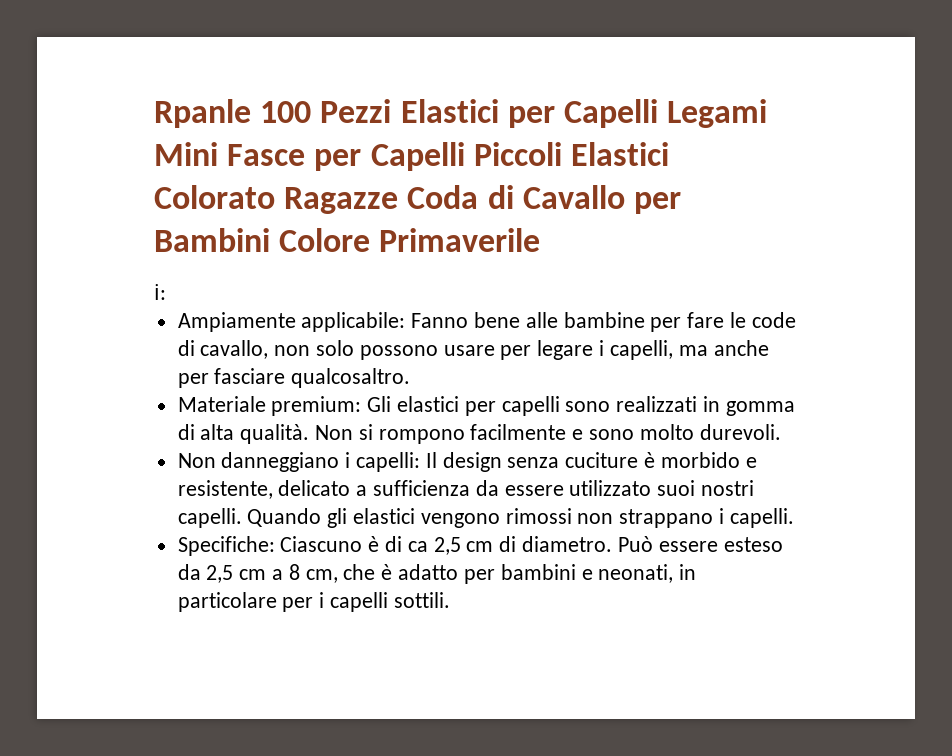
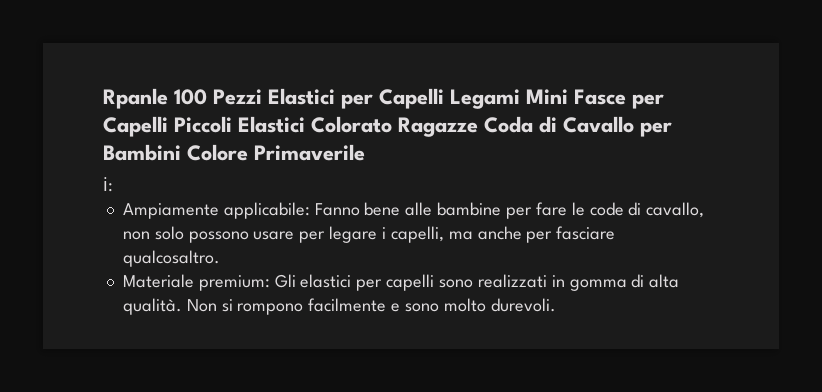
- Non danneggiano i capelli: Il design senza cuciture è morbido e resistente, delicato a sufficienza da essere utilizzato suoi nostri capelli. Quando gli elastici vengono rimossi non strappano i capelli.
- Specifiche: Ciascuno è di ca 2,5 cm di diametro. Può essere esteso da 2,5 cm a 8 cm, che è adatto per bambini e neonati, in particolare per i capelli sottili.

